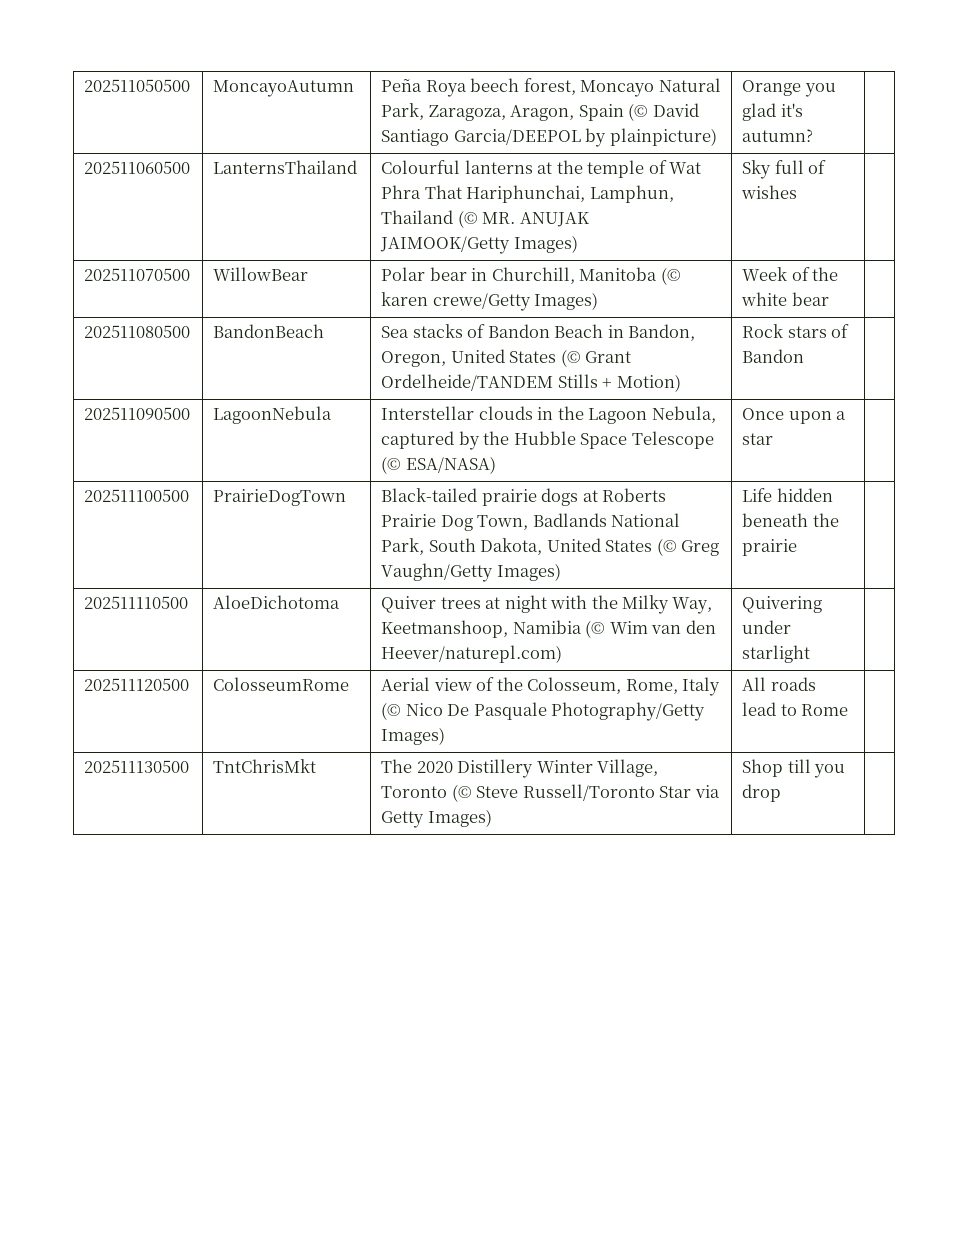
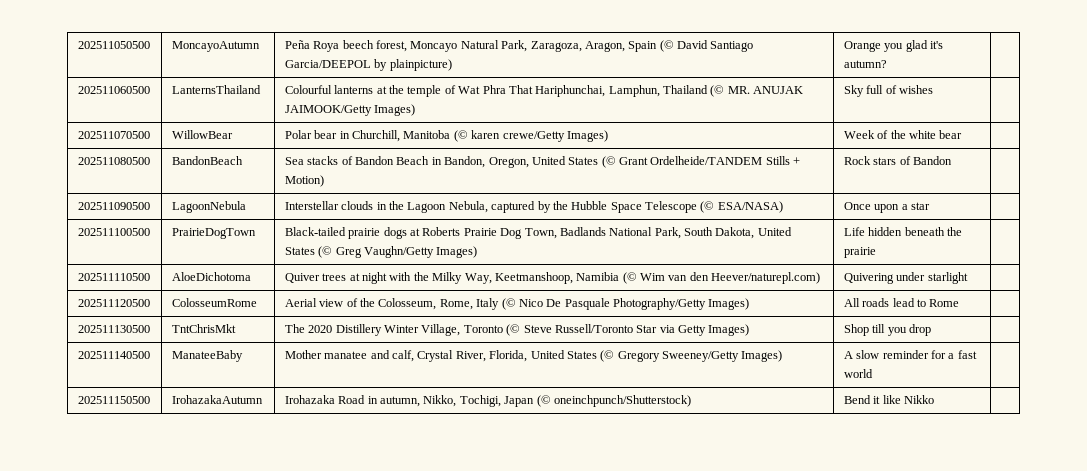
+ 202511140500 | ManateeBaby | Mother manatee and calf, Crystal River, Florida, United States (© Gregory Sweeney/Getty Images) | A slow reminder for a fast world |
+ 202511150500 | IrohazakaAutumn | Irohazaka Road in autumn, Nikko, Tochigi, Japan (© oneinchpunch/Shutterstock) | Bend it like Nikko |

